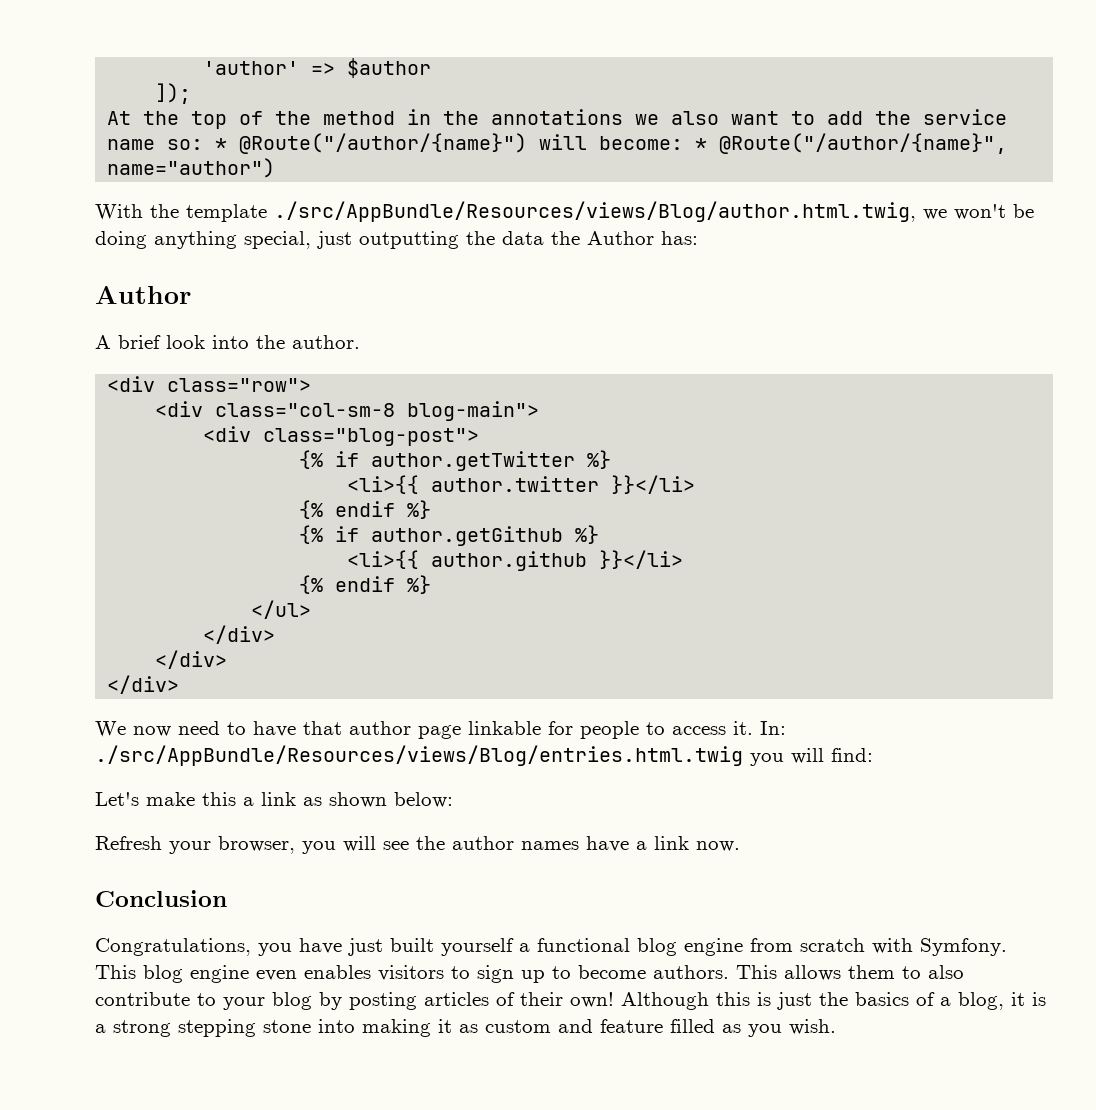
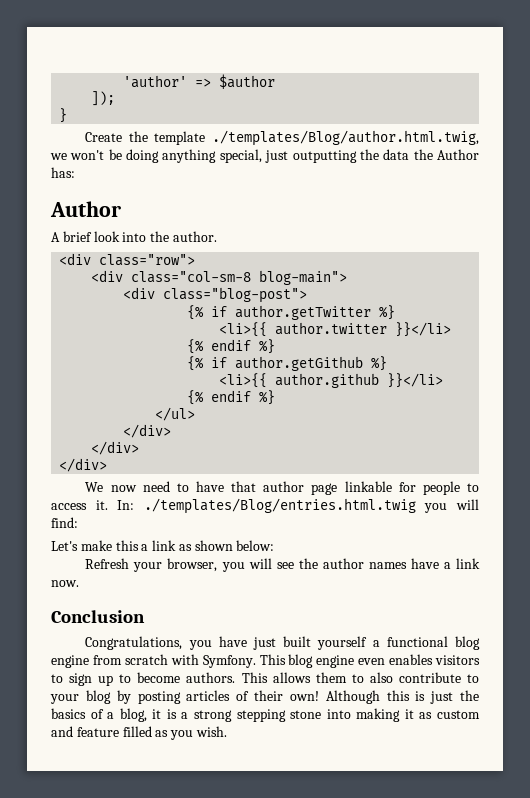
- At the top of the method in the annotations we also want to add the service name so: * @Route("/author/{name}") will become: * @Route("/author/{name}", name="author")
- With the template ./src/AppBundle/Resources/views/Blog/author.html.twig, we won't be doing anything special, just outputting the data the Author has:
+ }
+ Create the template ./templates/Blog/author.html.twig, we won't be doing anything special, just outputting the data the Author has:
- In: ./src/AppBundle/Resources/views/Blog/entries.html.twig you will find:
+ In: ./templates/Blog/entries.html.twig you will find:

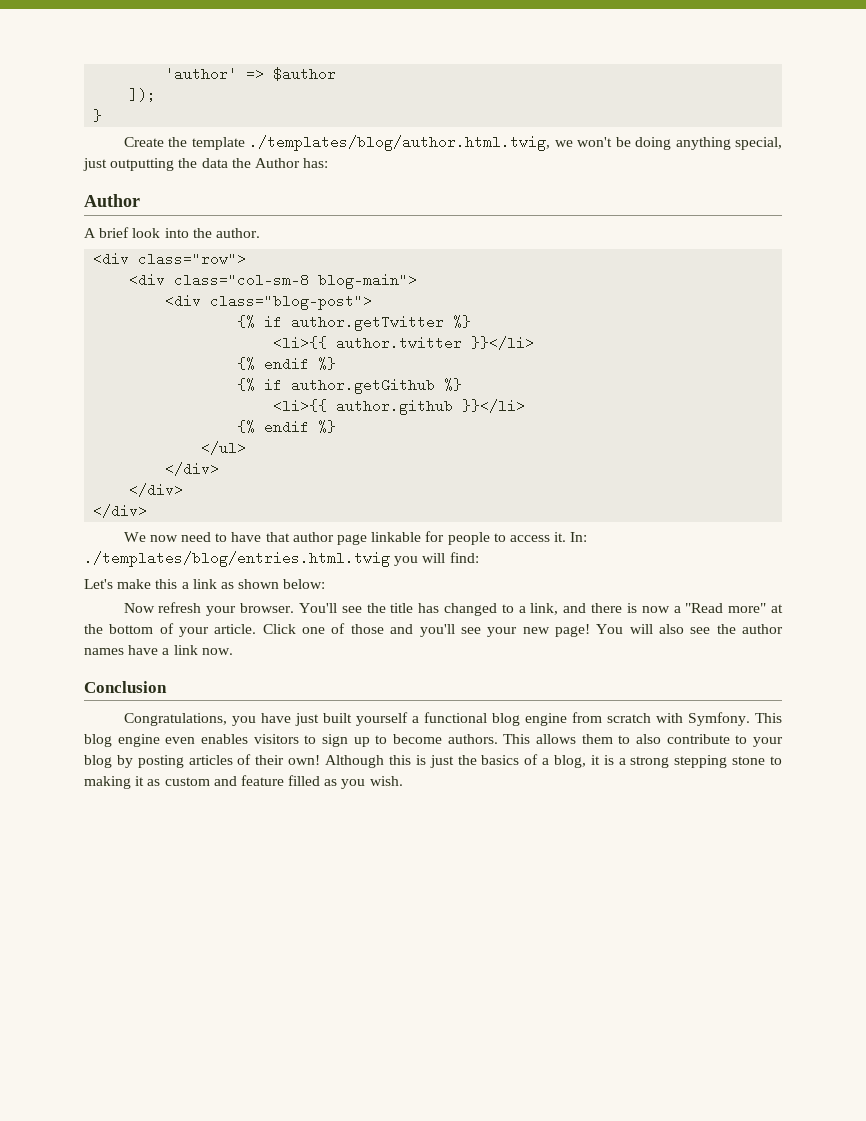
- Create the template ./templates/Blog/author.html.twig, we won't be doing anything special, just outputting the data the Author has:
+ Create the template ./templates/blog/author.html.twig, we won't be doing anything special, just outputting the data the Author has:
- In: ./templates/Blog/entries.html.twig you will find:
+ In: ./templates/blog/entries.html.twig you will find:
- Refresh your browser, you will see the author names have a link now.
+ Now refresh your browser. You'll see the title has changed to a link, and there is now a "Read more" at the bottom of your article. Click one of those and you'll see your new page! You will also see the author names have a link now.
- Although this is just the basics of a blog, it is a strong stepping stone into making it as custom and feature filled as you wish.
+ Although this is just the basics of a blog, it is a strong stepping stone to making it as custom and feature filled as you wish.

